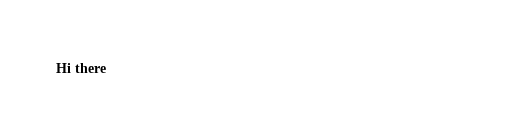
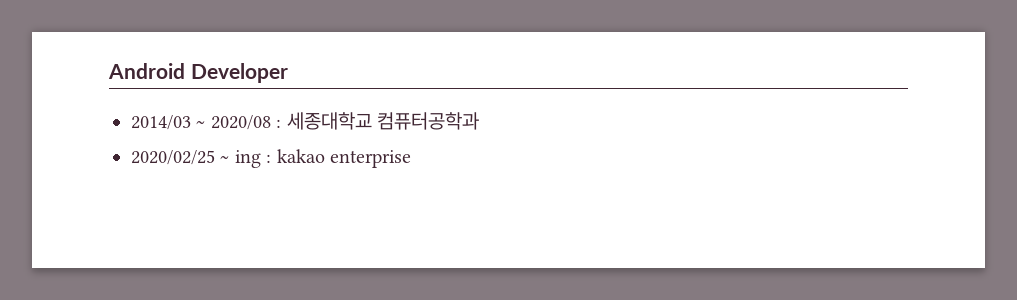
- Hi there
+ Android Developer
+ 2014/03 ~ 2020/08 : 세종대학교 컴퓨터공학과
+ 2020/02/25 ~ ing : kakao enterprise

